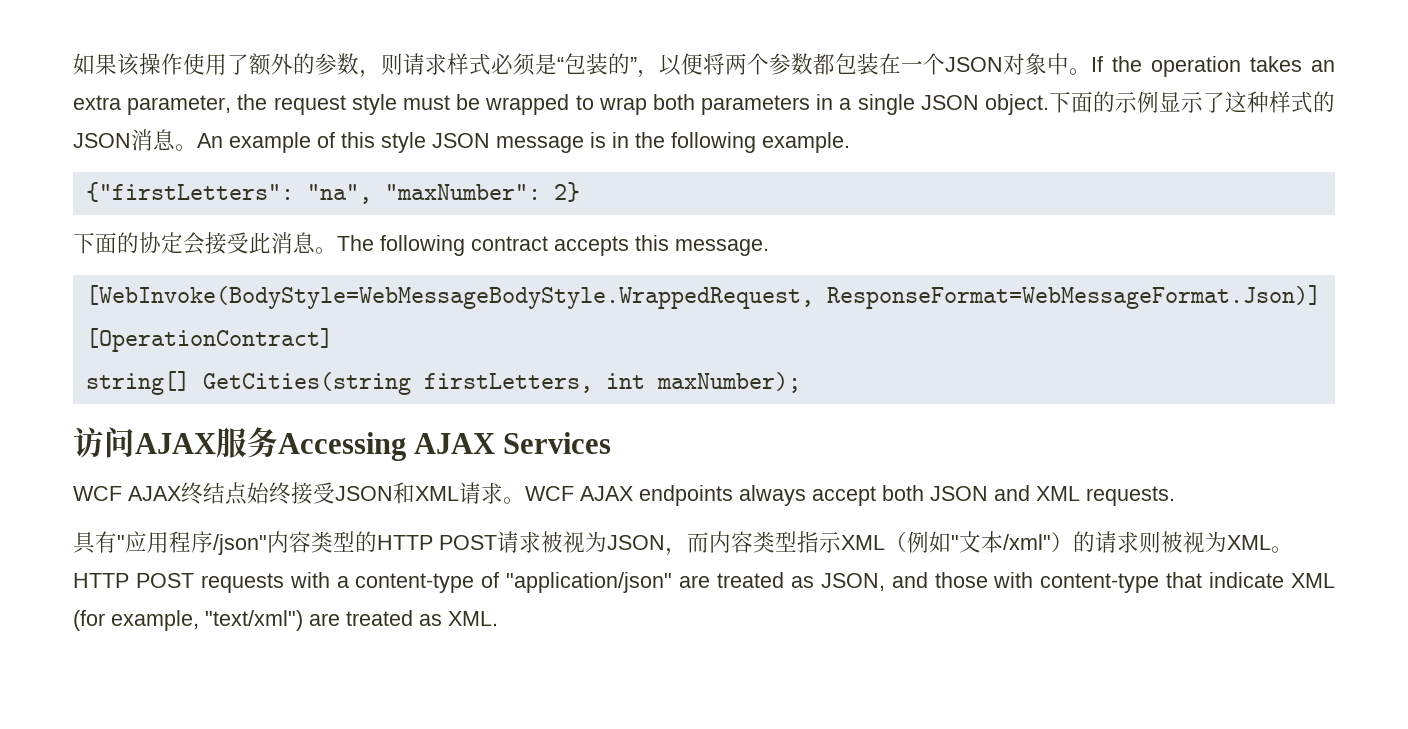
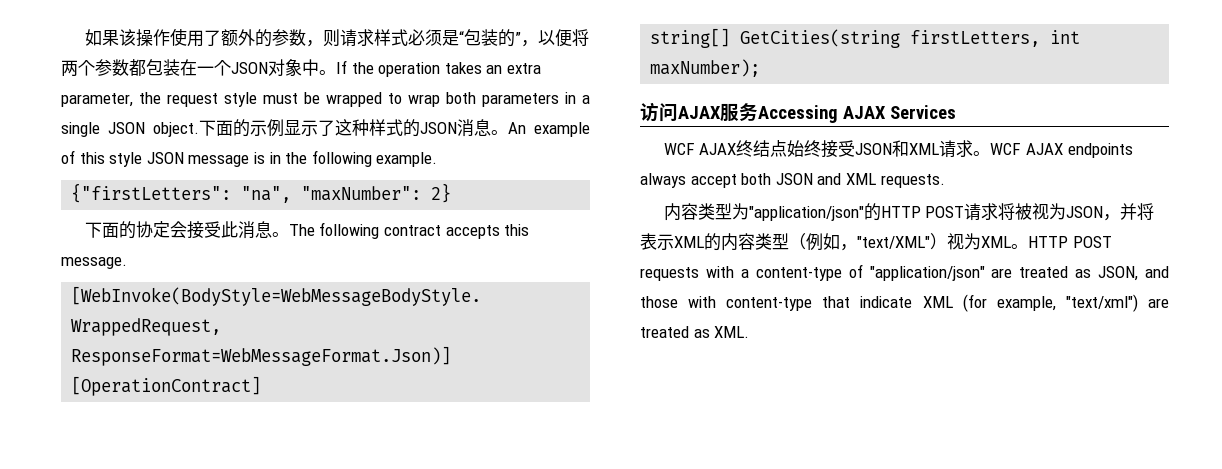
- 具有"应用程序/json"内容类型的HTTP POST请求被视为JSON，而内容类型指示XML（例如"文本/xml"）的请求则被视为XML。
+ 内容类型为"application/json"的HTTP POST请求将被视为JSON，并将表示XML的内容类型（例如，"text/XML"）视为XML。

